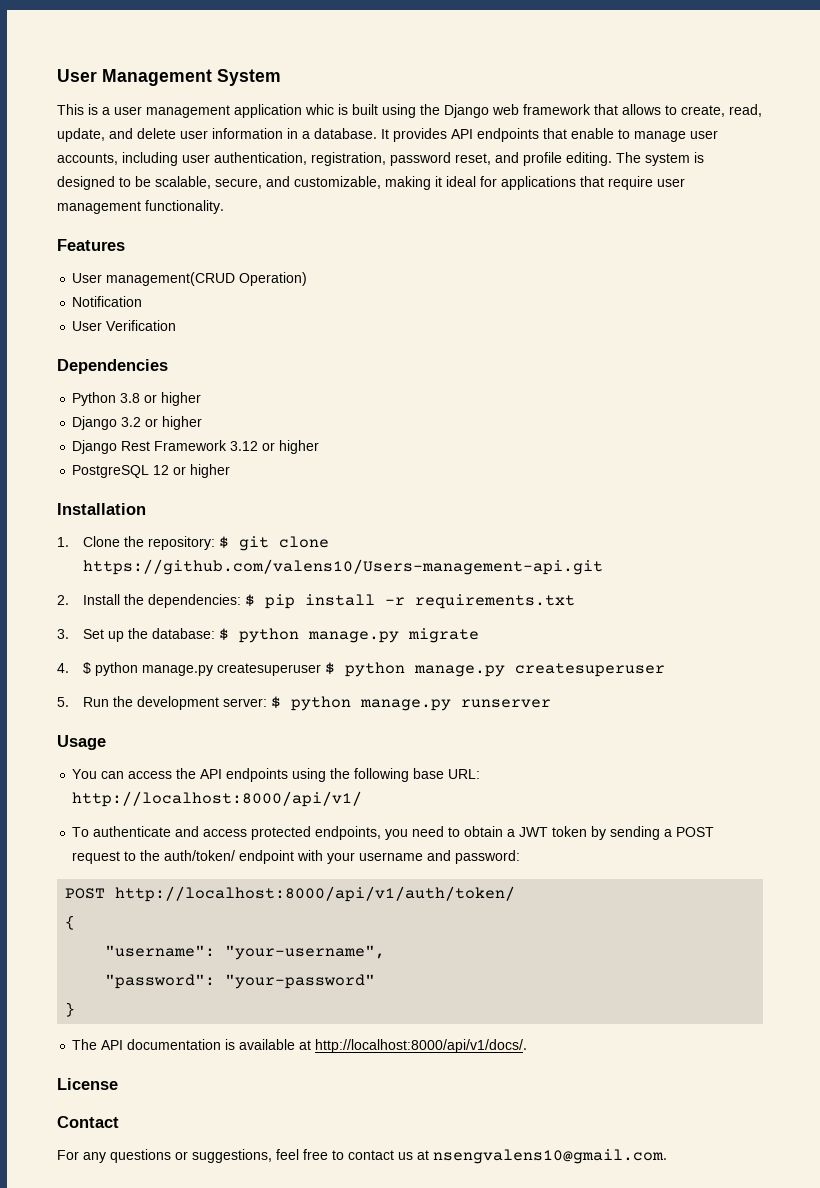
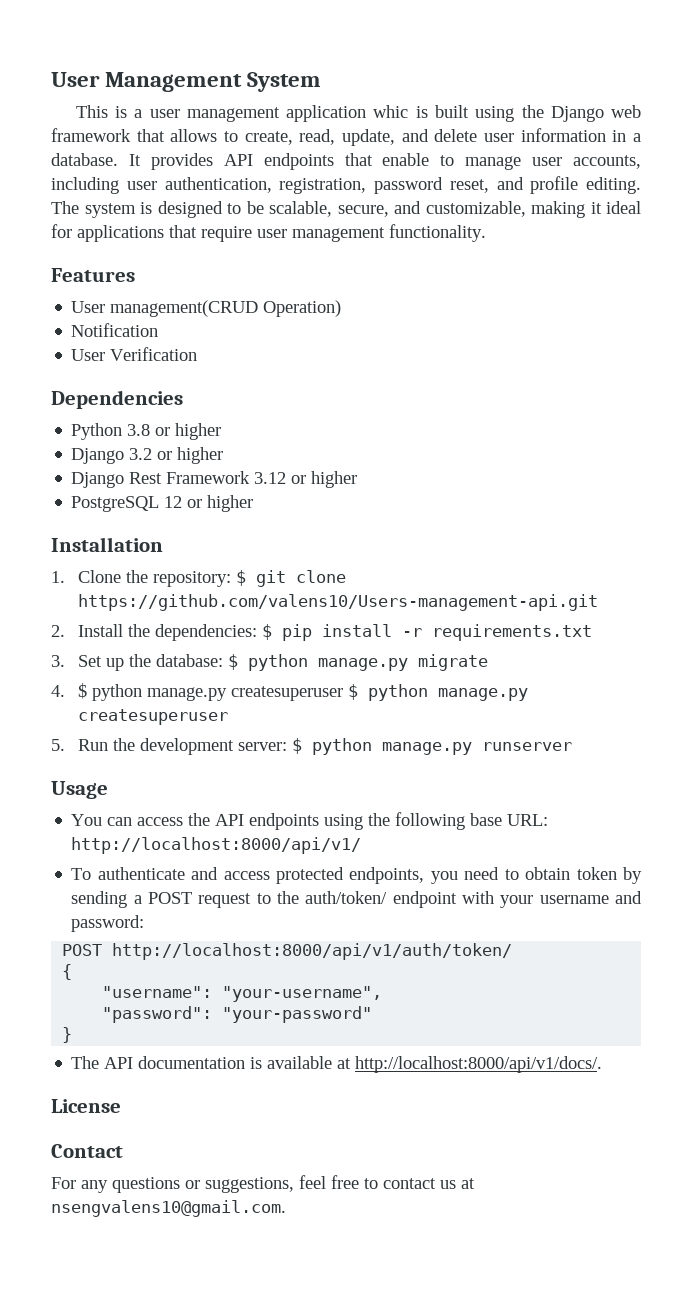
- To authenticate and access protected endpoints, you need to obtain a JWT token by sending a POST request to the auth/token/ endpoint with your username and password:
+ To authenticate and access protected endpoints, you need to obtain token by sending a POST request to the auth/token/ endpoint with your username and password:

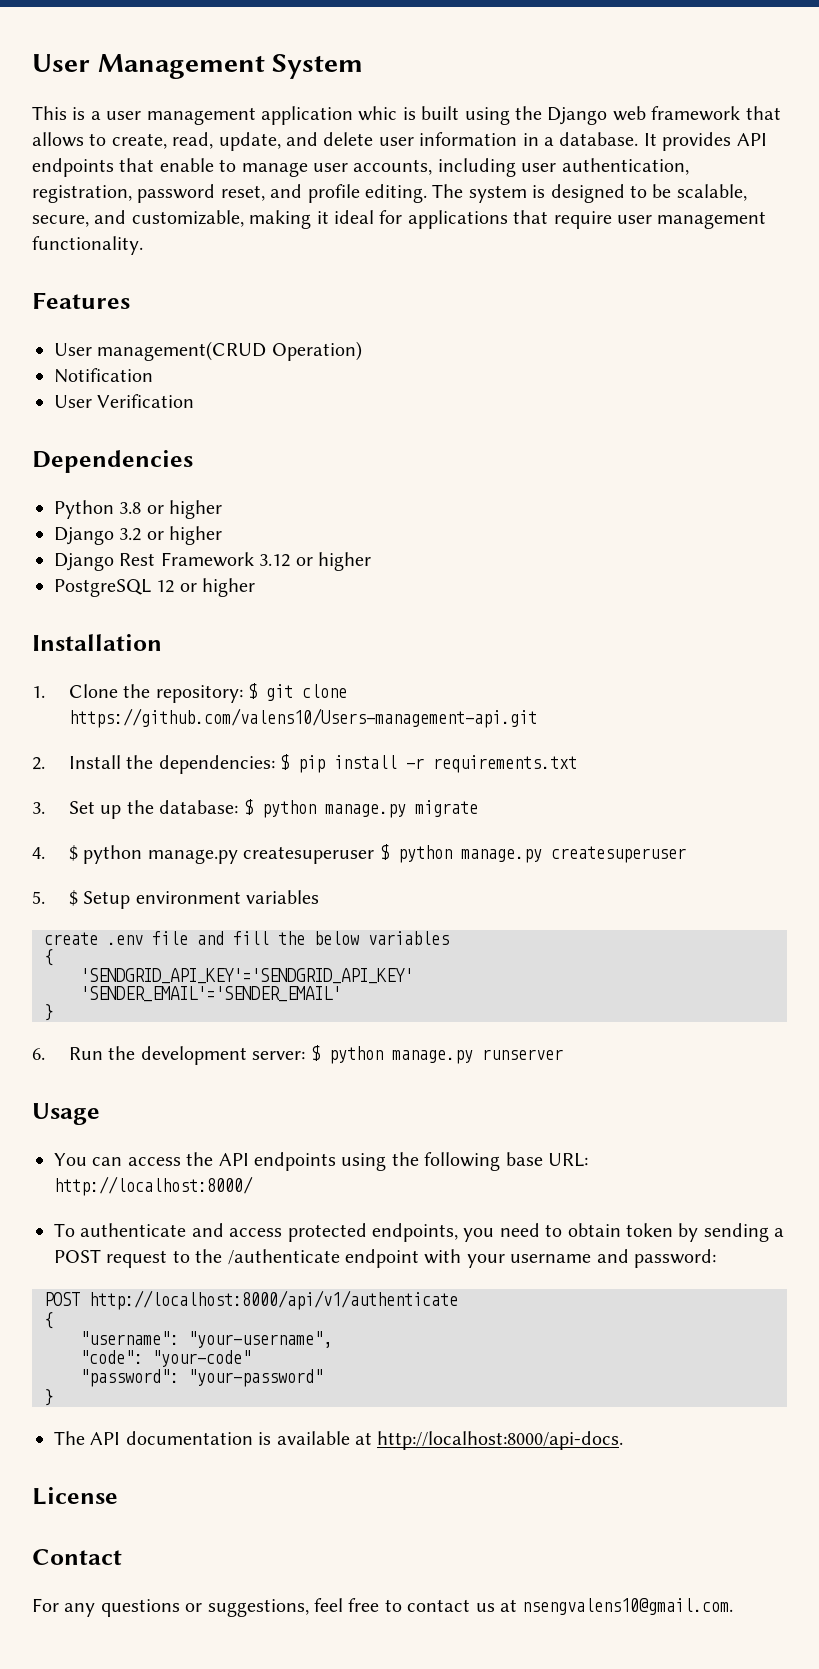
- 5. Run the development server: $ python manage.py runserver
+ 5. $ Setup environment variables
+ create .env file and fill the below variables
+ {
+ 'SENDGRID_API_KEY'='SENDGRID_API_KEY'
+ 'SENDER_EMAIL'='SENDER_EMAIL'
+ }
+ 6. Run the development server: $ python manage.py runserver
- You can access the API endpoints using the following base URL: http://localhost:8000/api/v1/
+ You can access the API endpoints using the following base URL: http://localhost:8000/
- To authenticate and access protected endpoints, you need to obtain token by sending a POST request to the auth/token/ endpoint with your username and password:
+ To authenticate and access protected endpoints, you need to obtain token by sending a POST request to the /authenticate endpoint with your username and password:
- POST http://localhost:8000/api/v1/auth/token/
+ POST http://localhost:8000/api/v1/authenticate
+ "code": "your-code"
- The API documentation is available at http://localhost:8000/api/v1/docs/.
+ The API documentation is available at http://localhost:8000/api-docs.

